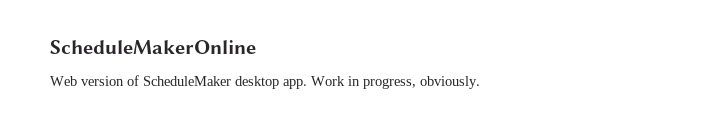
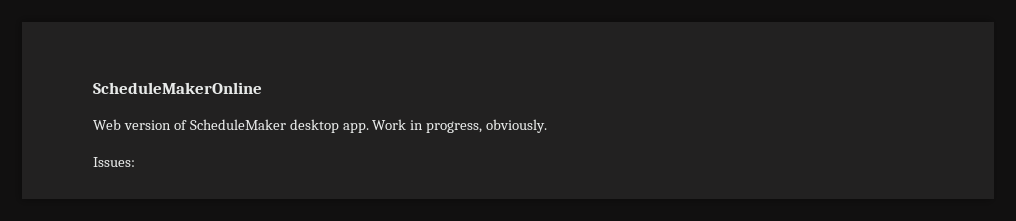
+ Issues:

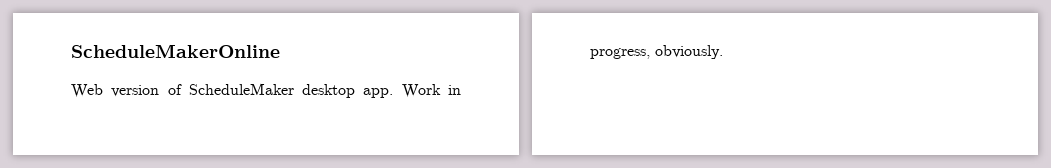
- Issues:

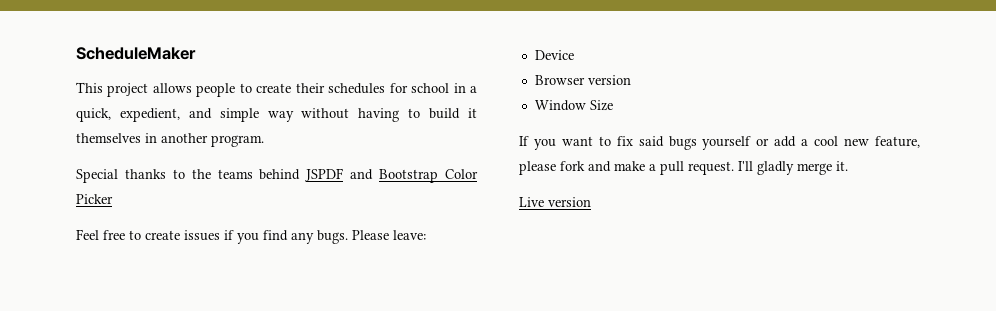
- ScheduleMakerOnline
- Web version of ScheduleMaker desktop app. Work in progress, obviously.
+ ScheduleMaker
+ This project allows people to create their schedules for school in a quick, expedient, and simple way without having to build it themselves in another program.
+ Special thanks to the teams behind JSPDF and Bootstrap Color Picker
+ Feel free to create issues if you find any bugs. Please leave:
+ Device
+ Browser version
+ Window Size
+ If you want to fix said bugs yourself or add a cool new feature, please fork and make a pull request. I'll gladly merge it.
+ Live version

